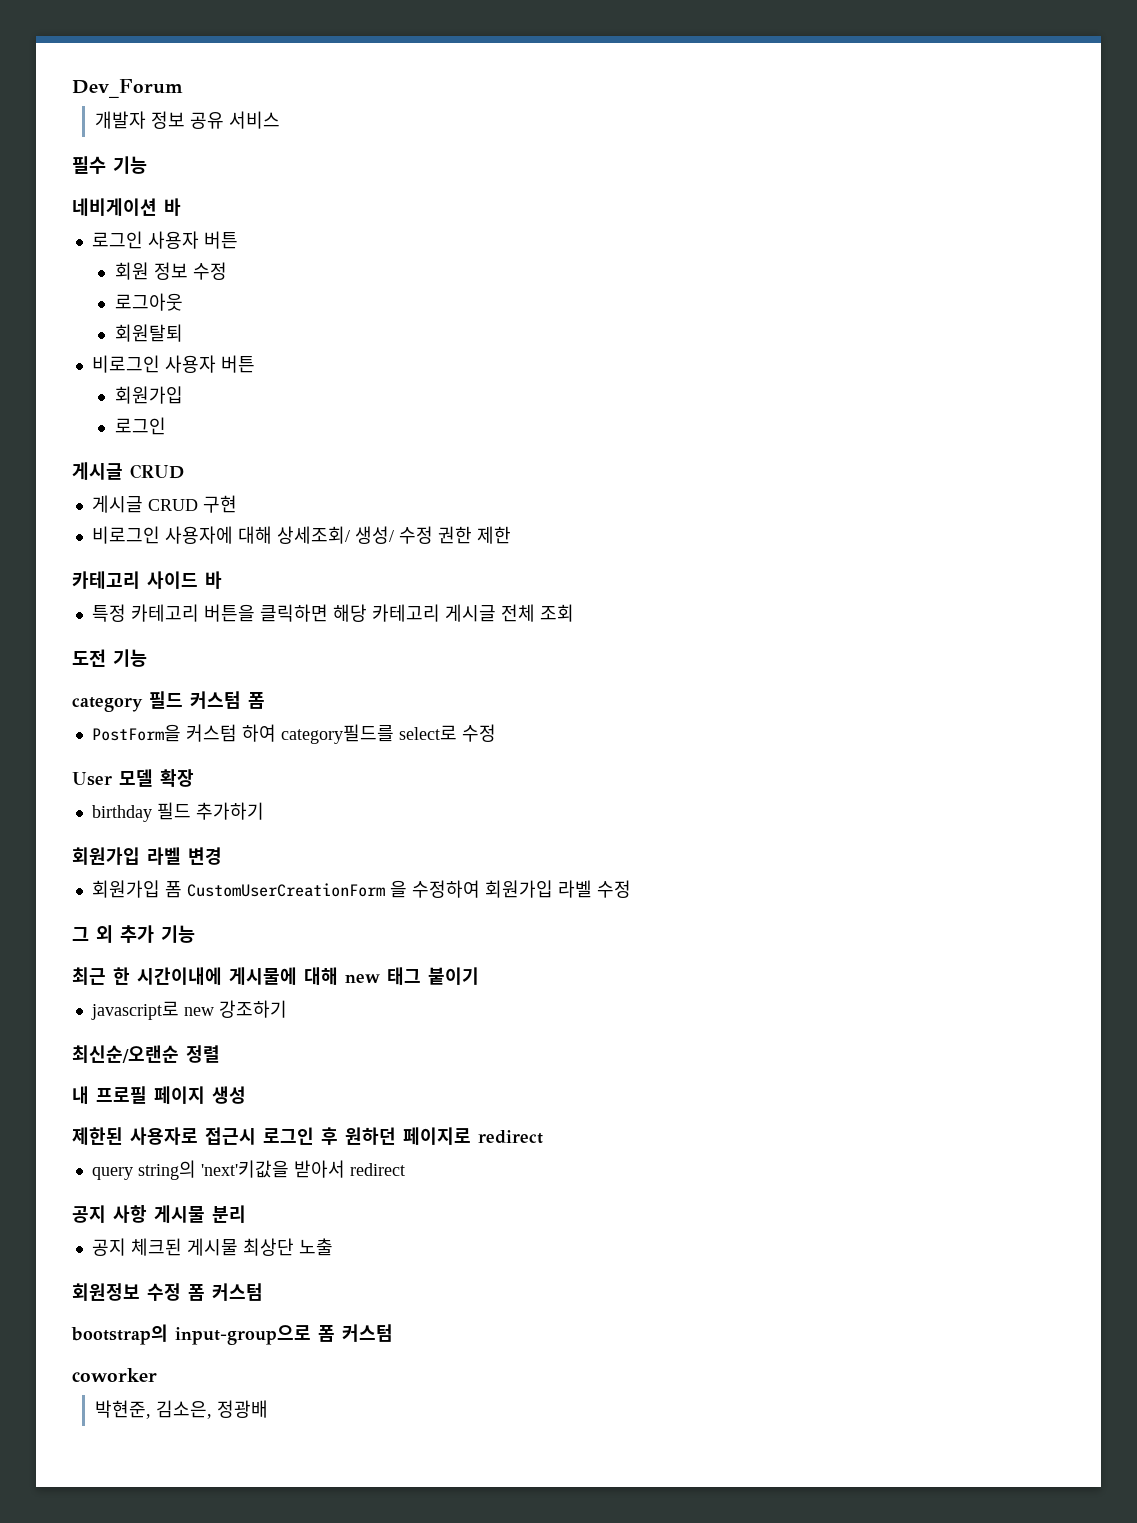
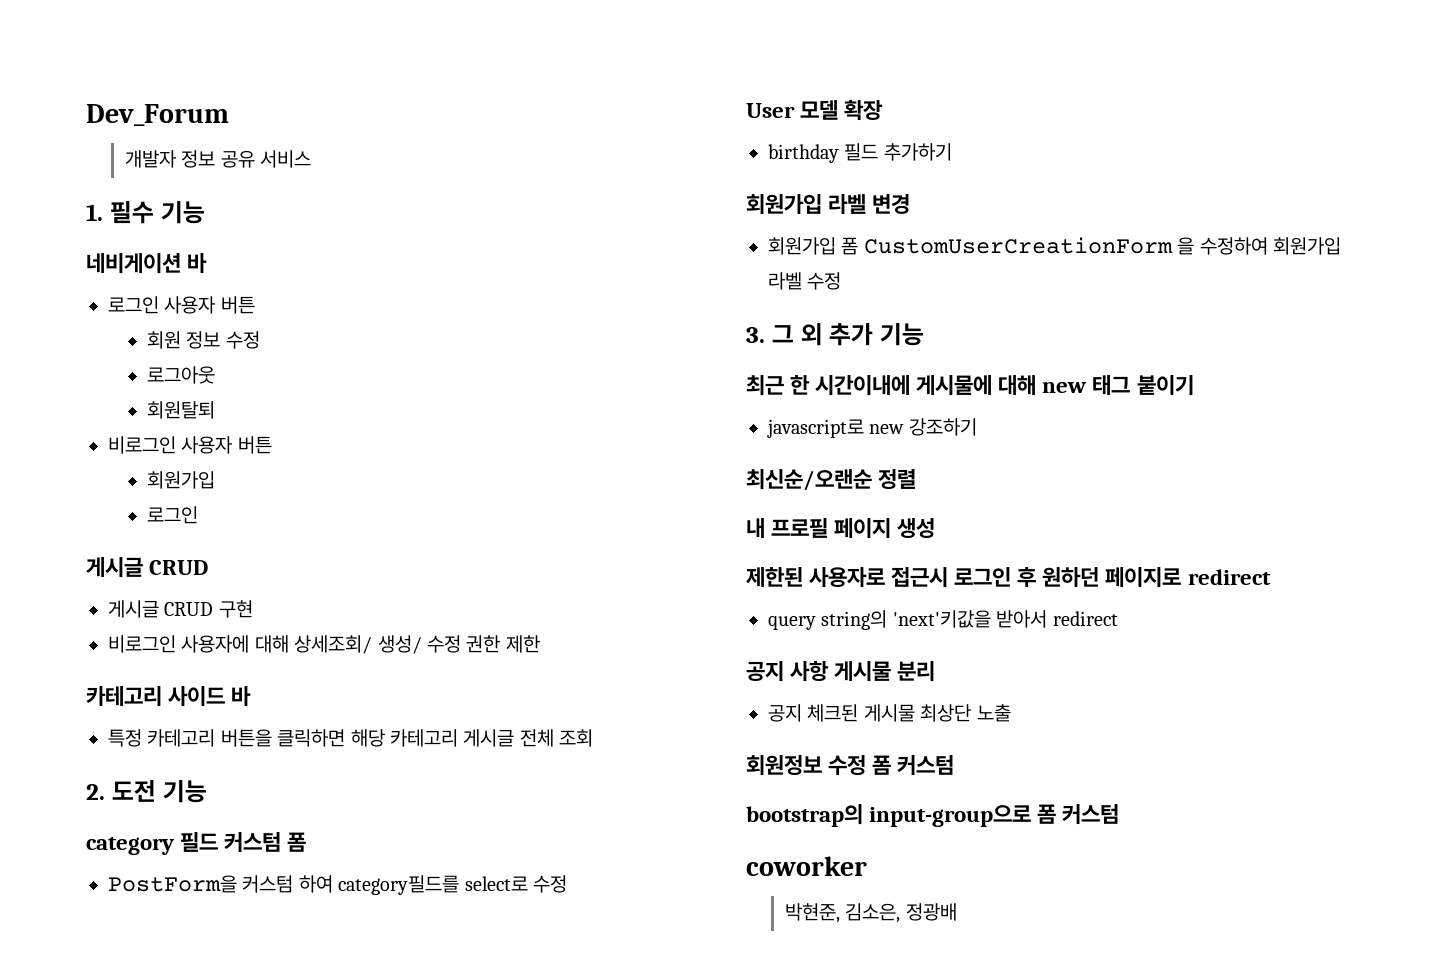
- 필수 기능
+ 1. 필수 기능
- 도전 기능
+ 2. 도전 기능
- 그 외 추가 기능
+ 3. 그 외 추가 기능

